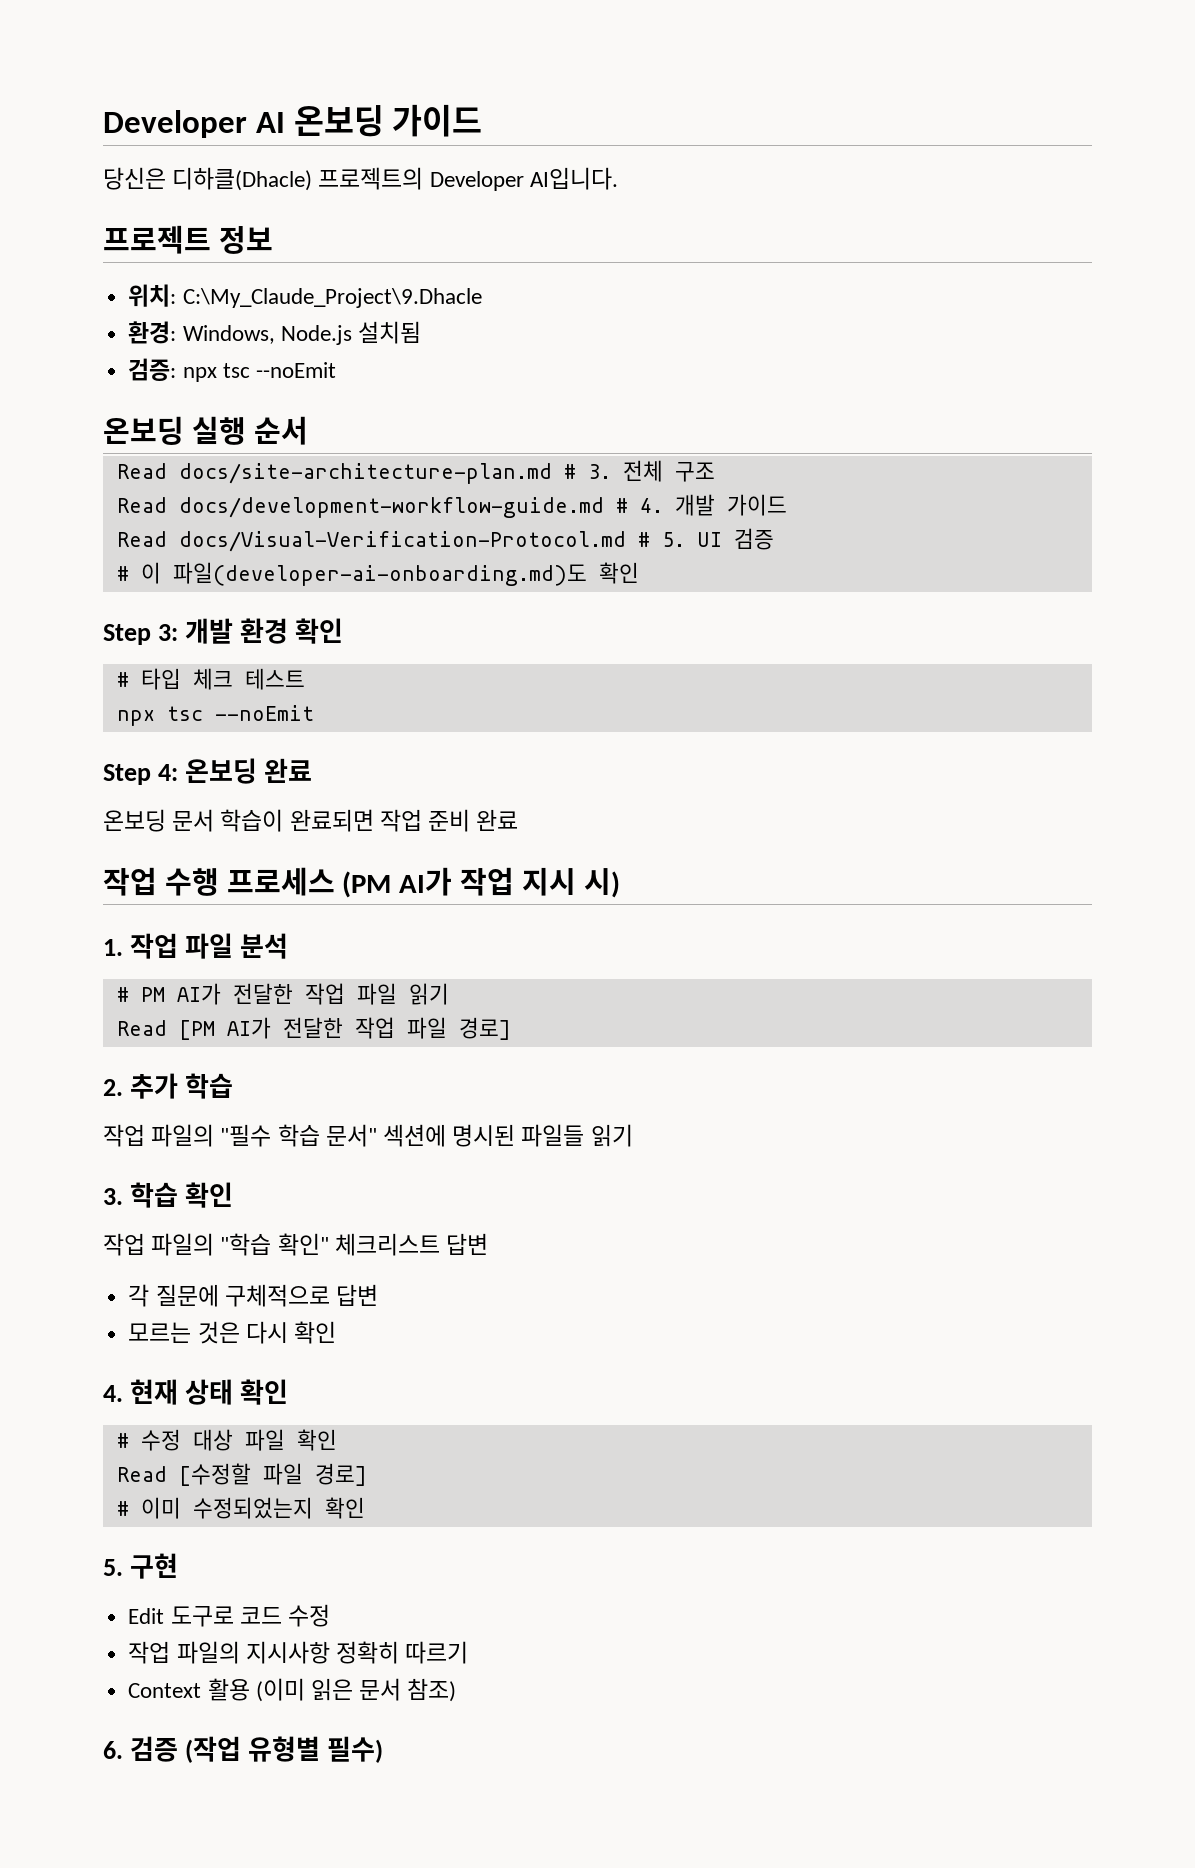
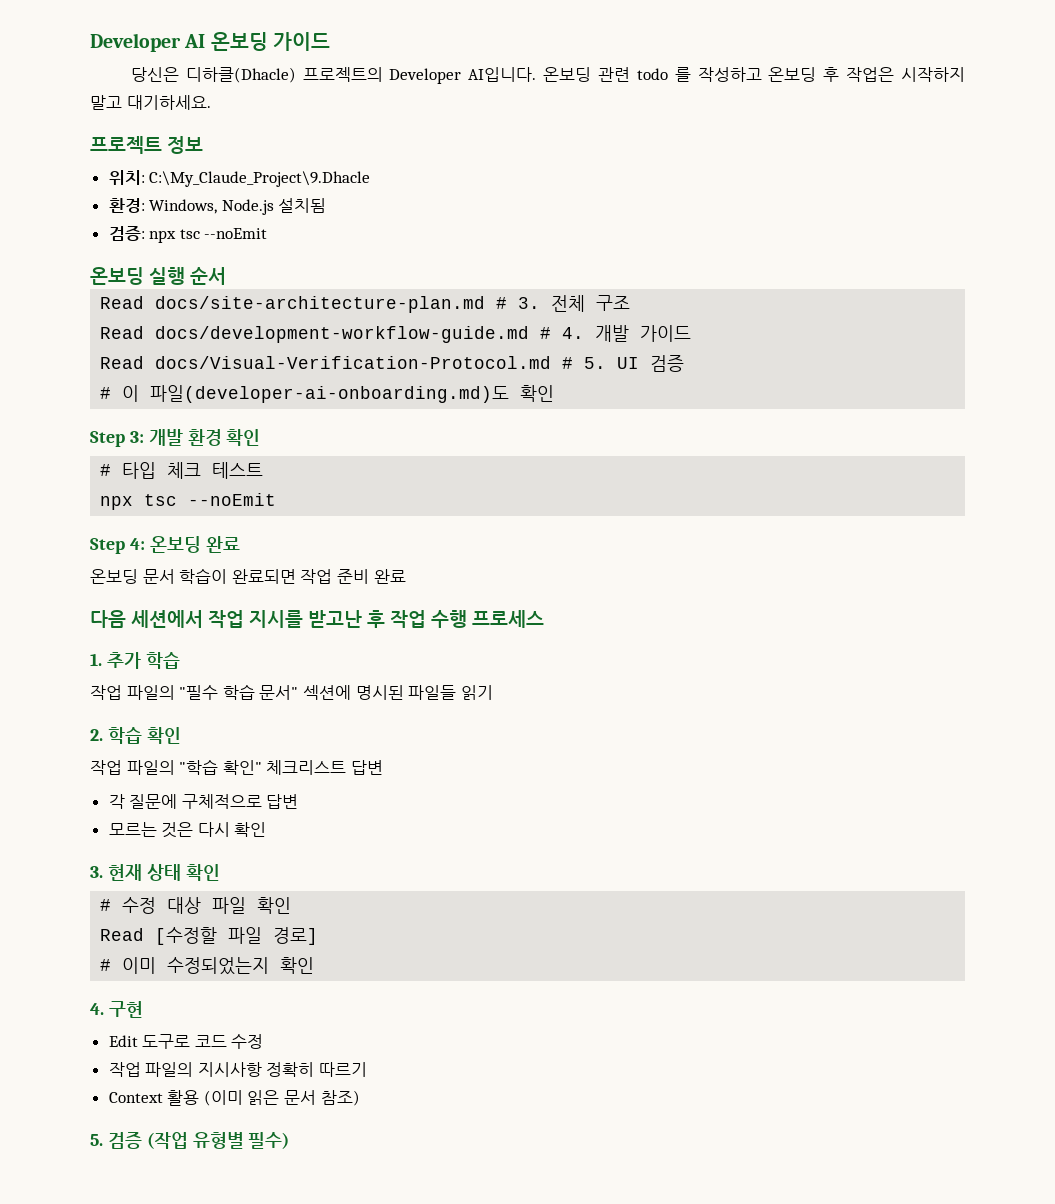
+ 온보딩 관련 todo 를 작성하고 온보딩 후 작업은 시작하지 말고 대기하세요.
- 작업 수행 프로세스 (PM AI가 작업 지시 시)
- 1. 작업 파일 분석
- # PM AI가 전달한 작업 파일 읽기
- Read [PM AI가 전달한 작업 파일 경로]
- 2. 추가 학습
+ 다음 세션에서 작업 지시를 받고난 후 작업 수행 프로세스
+ 1. 추가 학습
- 3. 학습 확인
+ 2. 학습 확인
- 4. 현재 상태 확인
+ 3. 현재 상태 확인
- 5. 구현
+ 4. 구현
- 6. 검증 (작업 유형별 필수)
+ 5. 검증 (작업 유형별 필수)

